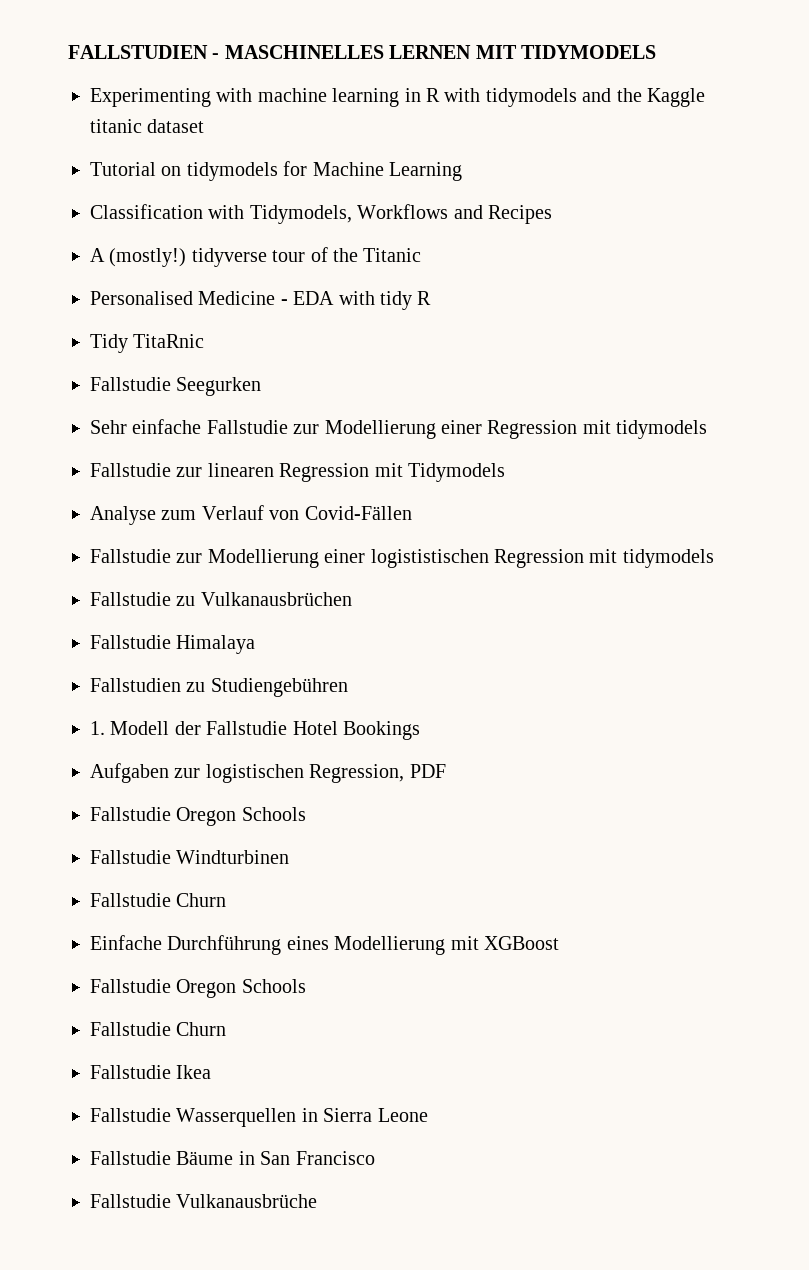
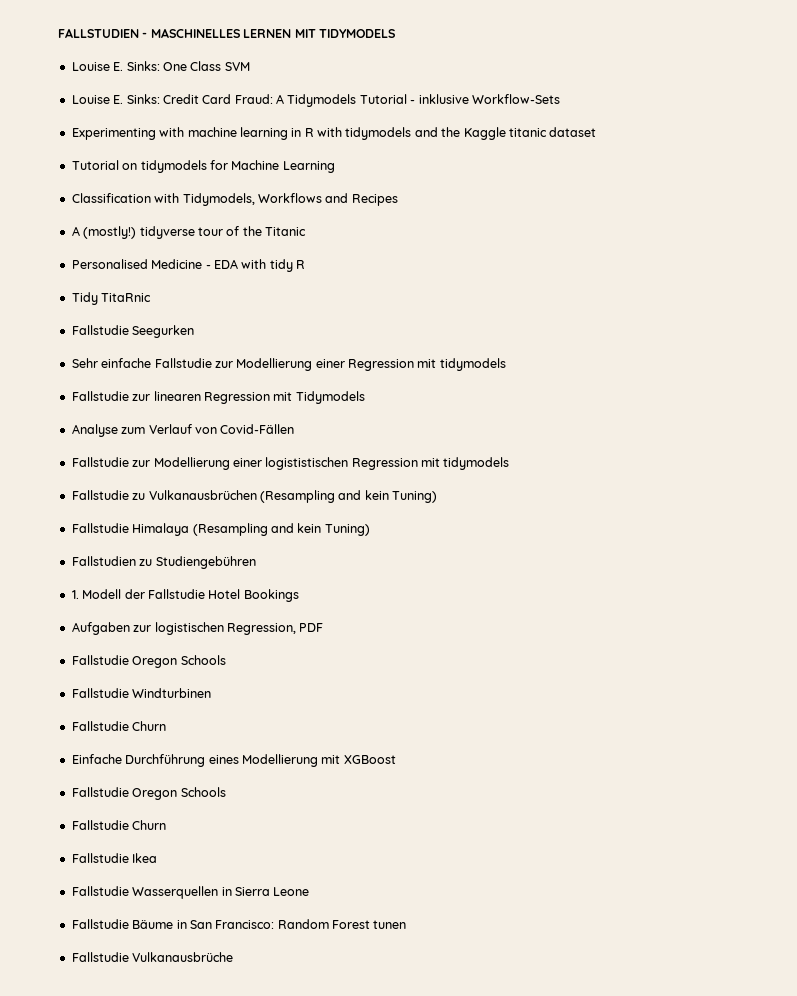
+ Louise E. Sinks: One Class SVM
+ Louise E. Sinks: Credit Card Fraud: A Tidymodels Tutorial - inklusive Workflow-Sets
- Fallstudie zu Vulkanausbrüchen
- Fallstudie Himalaya
+ Fallstudie zu Vulkanausbrüchen (Resampling and kein Tuning)
+ Fallstudie Himalaya (Resampling and kein Tuning)
- Fallstudie Bäume in San Francisco
+ Fallstudie Bäume in San Francisco: Random Forest tunen

